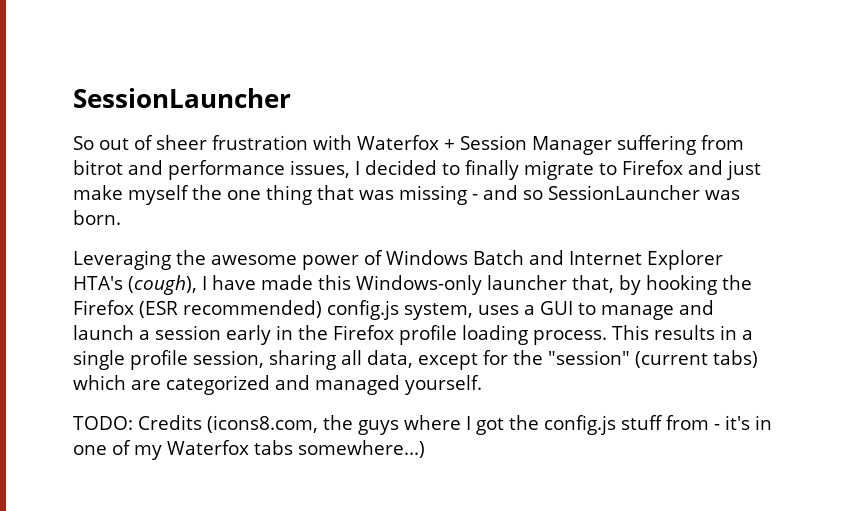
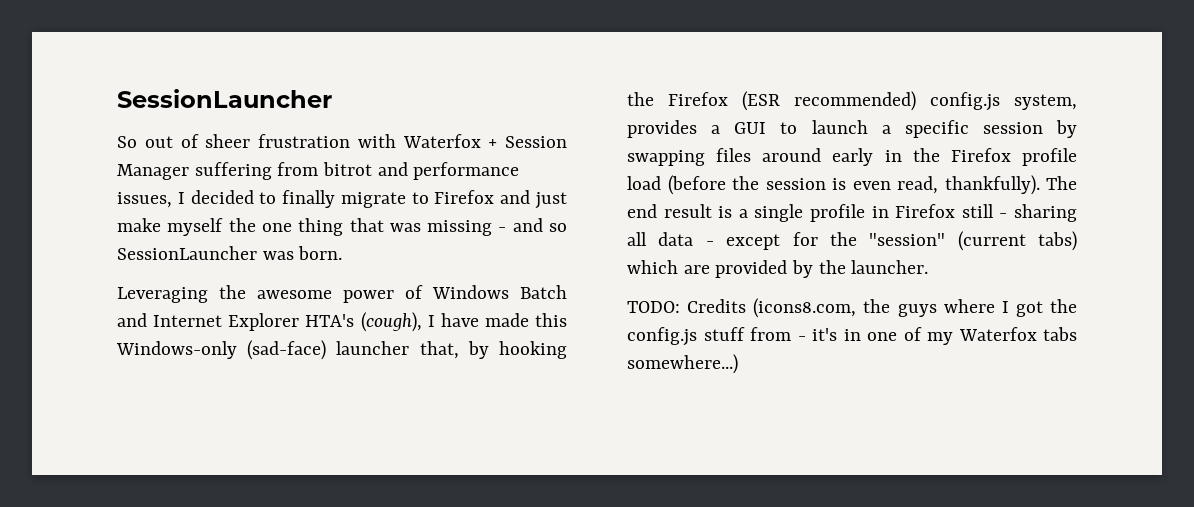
- Leveraging the awesome power of Windows Batch and Internet Explorer HTA's (cough), I have made this Windows-only launcher that, by hooking the Firefox (ESR recommended) config.js system, uses a GUI to manage and launch a session early in the Firefox profile loading process. This results in a single profile session, sharing all data, except for the "session" (current tabs) which are categorized and managed yourself.
+ Leveraging the awesome power of Windows Batch and Internet Explorer HTA's (cough), I have made this Windows-only (sad-face) launcher that, by hooking the Firefox (ESR recommended) config.js system, provides a GUI to launch a specific session by swapping files around early in the Firefox profile load (before the session is even read, thankfully). The end result is a single profile in Firefox still - sharing all data - except for the "session" (current tabs) which are provided by the launcher.

